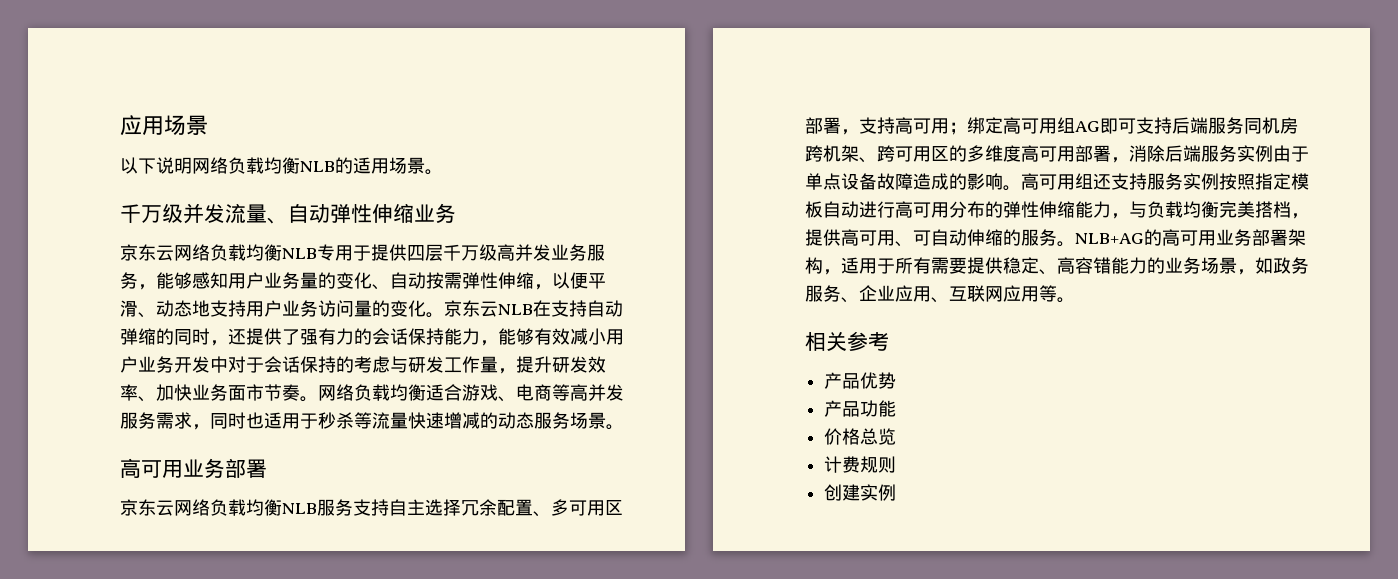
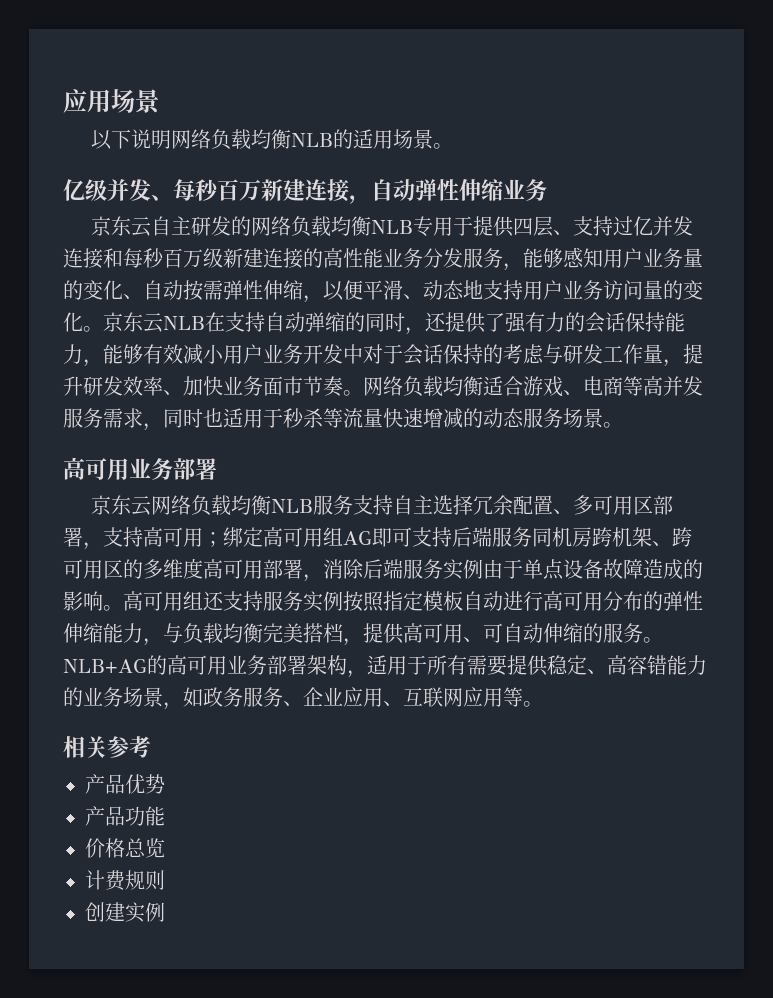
- 千万级并发流量、自动弹性伸缩业务
+ 亿级并发、每秒百万新建连接，自动弹性伸缩业务
- 京东云网络负载均衡NLB专用于提供四层千万级高并发业务服务，能够感知用户业务量的变化、自动按需弹性伸缩，以便平滑、动态地支持用户业务访问量的变化。
+ 京东云自主研发的网络负载均衡NLB专用于提供四层、支持过亿并发连接和每秒百万级新建连接的高性能业务分发服务，能够感知用户业务量的变化、自动按需弹性伸缩，以便平滑、动态地支持用户业务访问量的变化。

